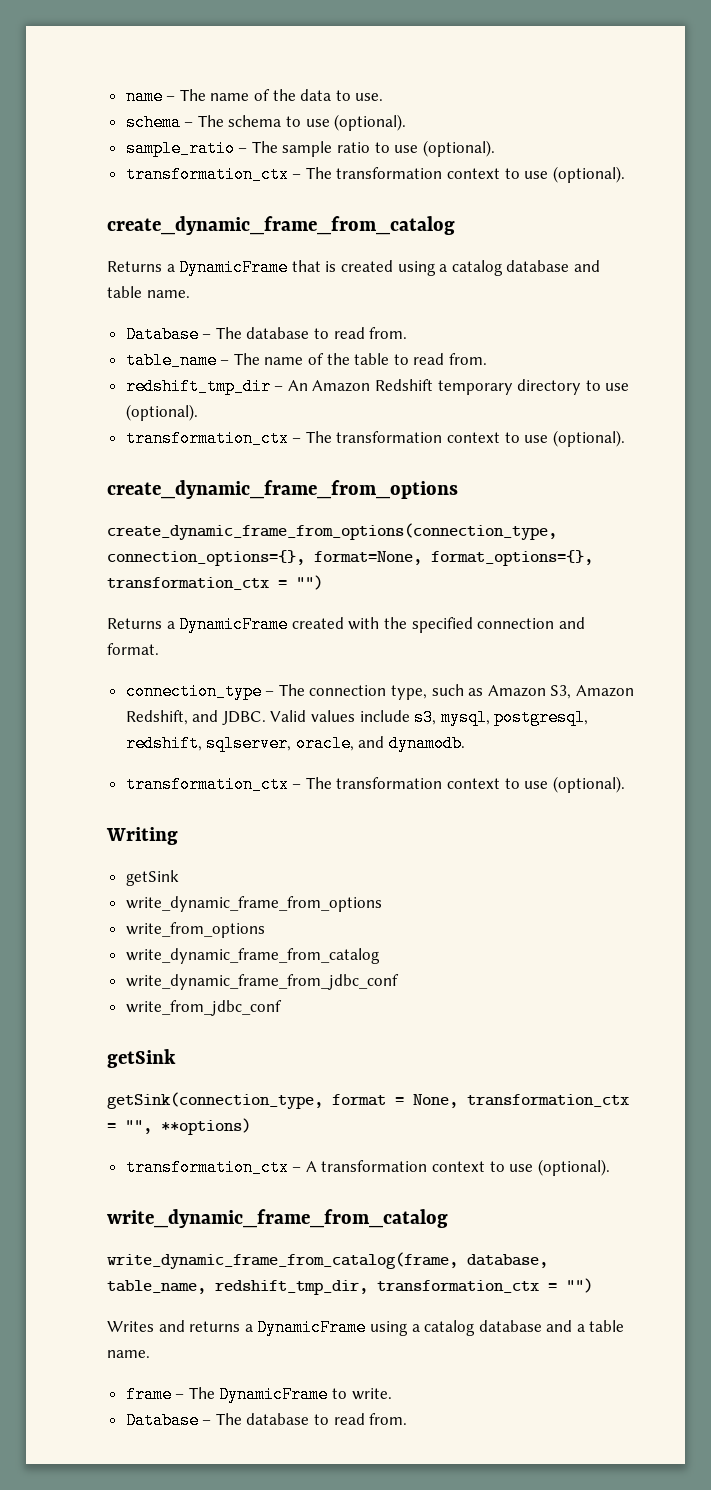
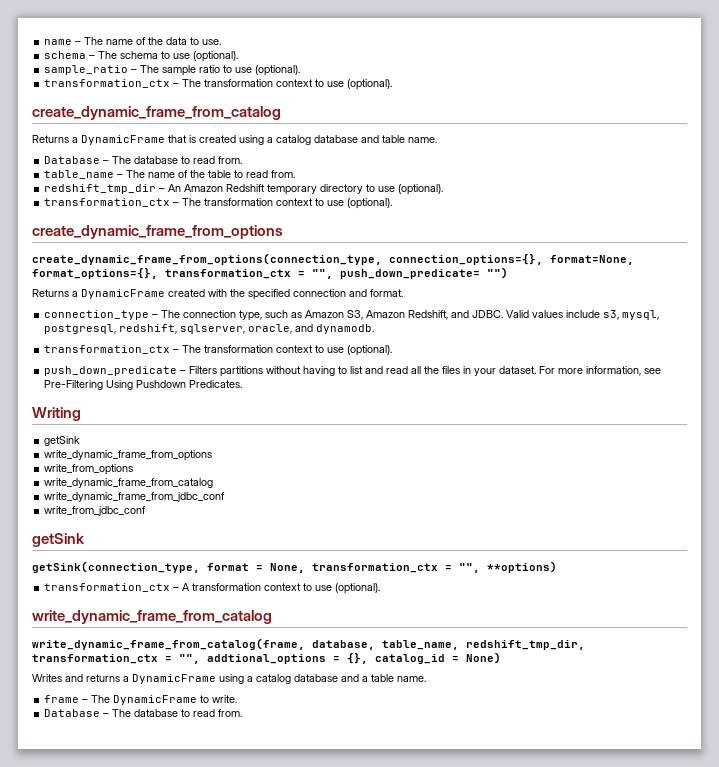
- create_dynamic_frame_from_options(connection_type, connection_options={}, format=None, format_options={}, transformation_ctx = "")
+ create_dynamic_frame_from_options(connection_type, connection_options={}, format=None, format_options={}, transformation_ctx = "", push_down_predicate= "")
+ push_down_predicate – Filters partitions without having to list and read all the files in your dataset. For more information, see Pre-Filtering Using Pushdown Predicates.
- write_dynamic_frame_from_catalog(frame, database, table_name, redshift_tmp_dir, transformation_ctx = "")
+ write_dynamic_frame_from_catalog(frame, database, table_name, redshift_tmp_dir, transformation_ctx = "", addtional_options = {}, catalog_id = None)

